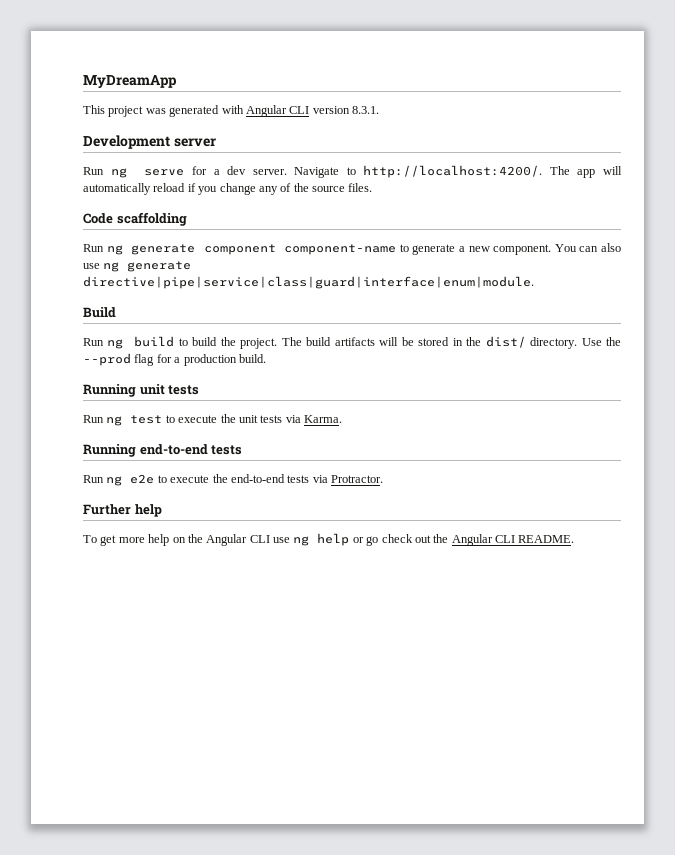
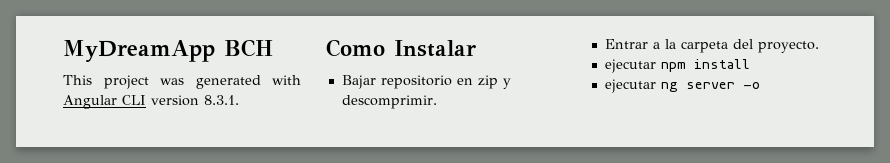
- MyDreamApp
+ MyDreamApp BCH
- Development server
- Run ng serve for a dev server. Navigate to http://localhost:4200/. The app will automatically reload if you change any of the source files.
- Code scaffolding
- Run ng generate component component-name to generate a new component. You can also use ng generate directive|pipe|service|class|guard|interface|enum|module.
- Build
- Run ng build to build the project. The build artifacts will be stored in the dist/ directory. Use the --prod flag for a production build.
- Running unit tests
- Run ng test to execute the unit tests via Karma.
- Running end-to-end tests
- Run ng e2e to execute the end-to-end tests via Protractor.
- Further help
- To get more help on the Angular CLI use ng help or go check out the Angular CLI README.
+ Como Instalar
+ Bajar repositorio en zip y descomprimir.
+ Entrar a la carpeta del proyecto.
+ ejecutar npm install
+ ejecutar ng server -o

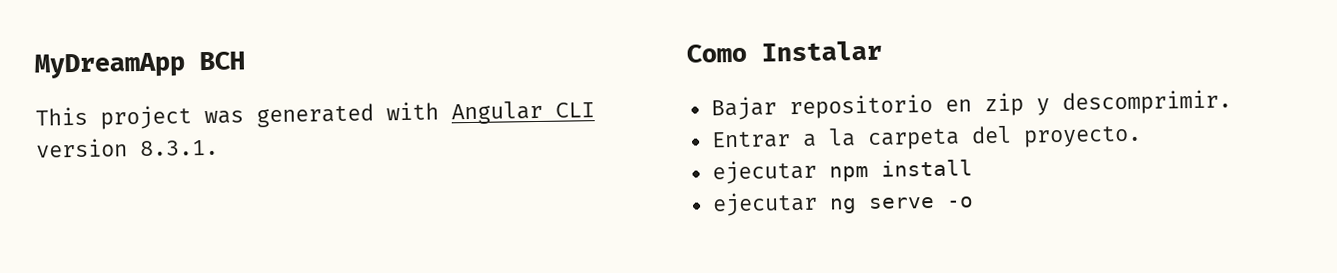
- ejecutar ng server -o
+ ejecutar ng serve -o

